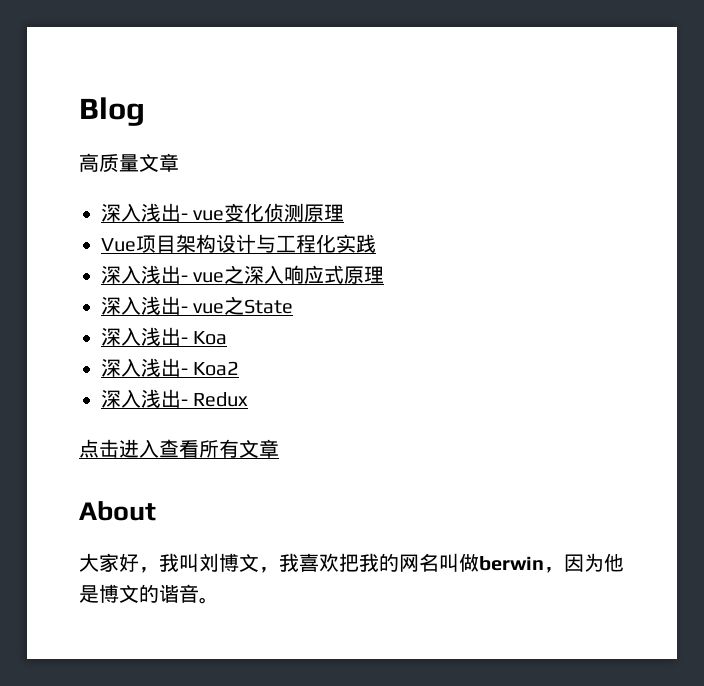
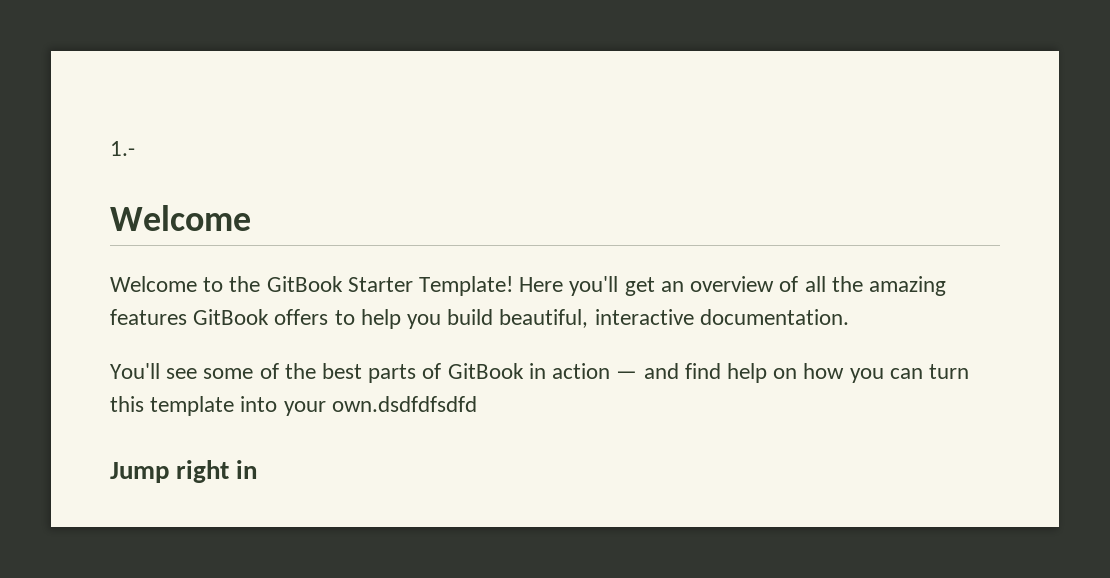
- Blog
- 高质量文章
- 深入浅出- vue变化侦测原理
- Vue项目架构设计与工程化实践
- 深入浅出- vue之深入响应式原理
- 深入浅出- vue之State
- 深入浅出- Koa
- 深入浅出- Koa2
- 深入浅出- Redux
- 点击进入查看所有文章
- About
- 大家好，我叫刘博文，我喜欢把我的网名叫做berwin，因为他是博文的谐音。
+ 1.-
+ Welcome
+ Welcome to the GitBook Starter Template! Here you'll get an overview of all the amazing features GitBook offers to help you build beautiful, interactive documentation.
+ You'll see some of the best parts of GitBook in action — and find help on how you can turn this template into your own.dsdfdfsdfd
+ Jump right in

